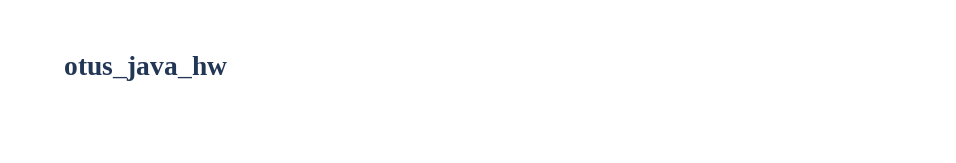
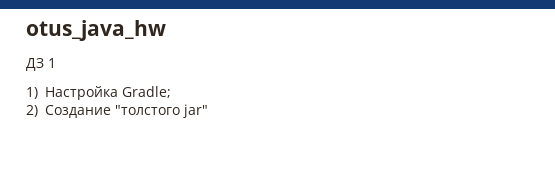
+ ДЗ 1
+ 1) Настройка Gradle;
+ 2) Создание "толстого jar"

